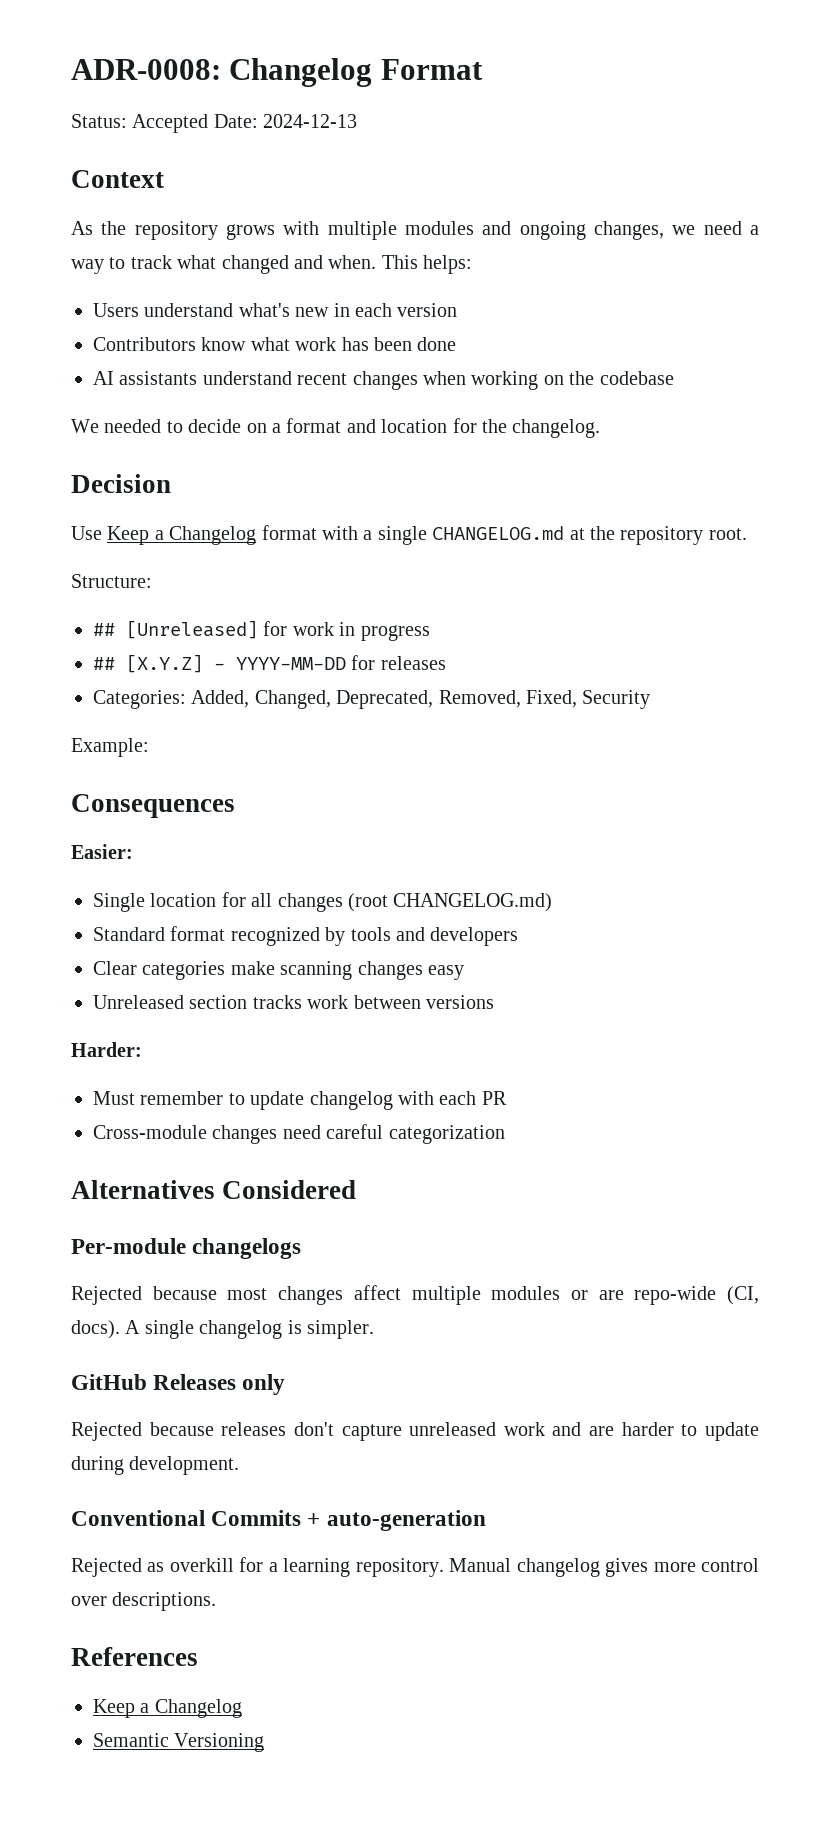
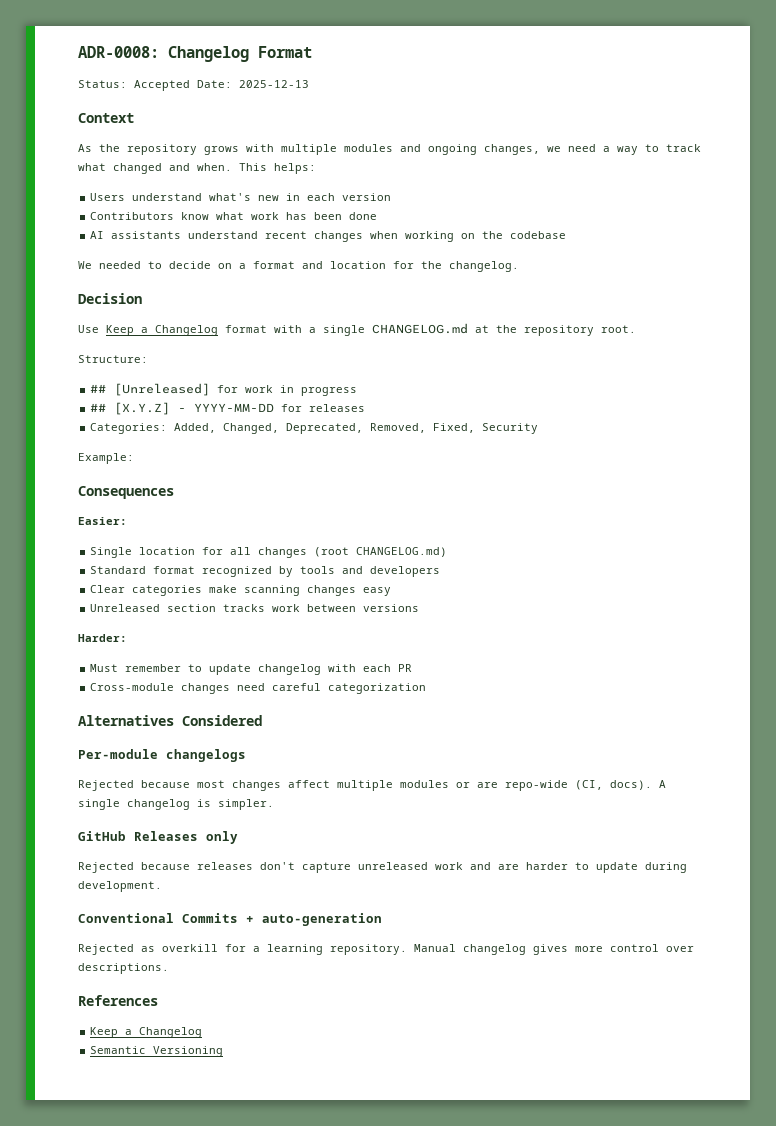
- Status: Accepted Date: 2024-12-13
+ Status: Accepted Date: 2025-12-13

